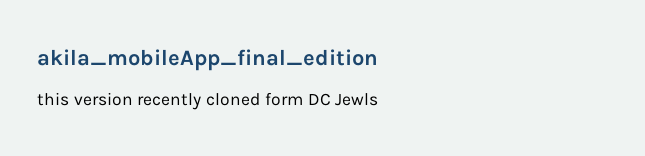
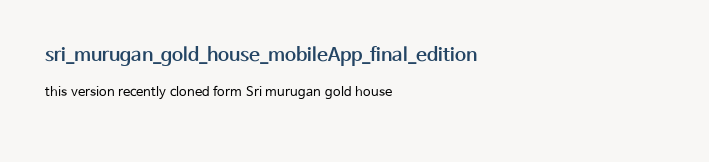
- akila_mobileApp_final_edition
+ sri_murugan_gold_house_mobileApp_final_edition
- this version recently cloned form DC Jewls
+ this version recently cloned form Sri murugan gold house

